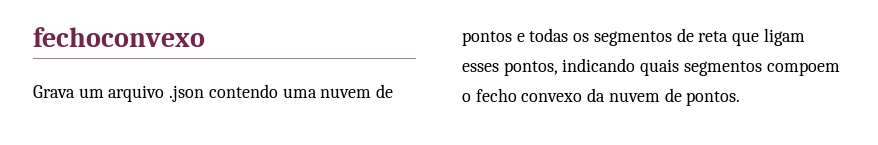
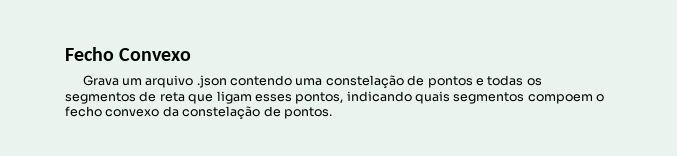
- fechoconvexo
+ Fecho Convexo
- Grava um arquivo .json contendo uma nuvem de pontos e todas os segmentos de reta que ligam esses pontos, indicando quais segmentos compoem o fecho convexo da nuvem de pontos.
+ Grava um arquivo .json contendo uma constelação de pontos e todas os segmentos de reta que ligam esses pontos, indicando quais segmentos compoem o fecho convexo da constelação de pontos.

